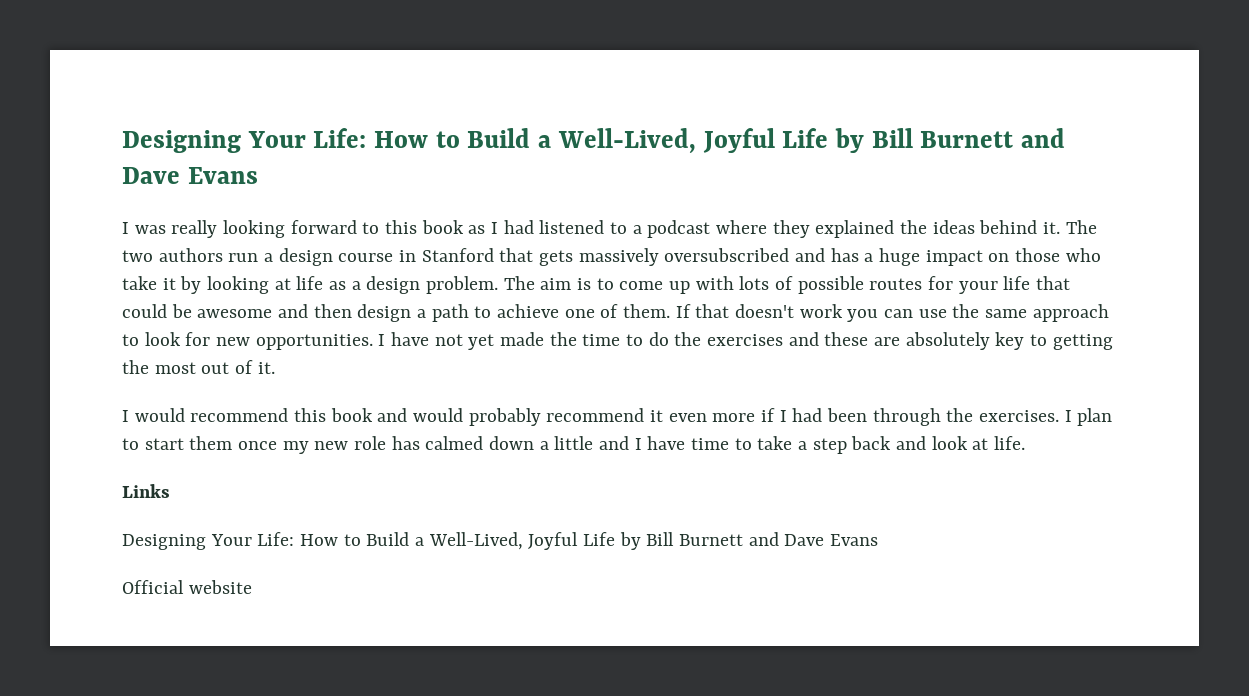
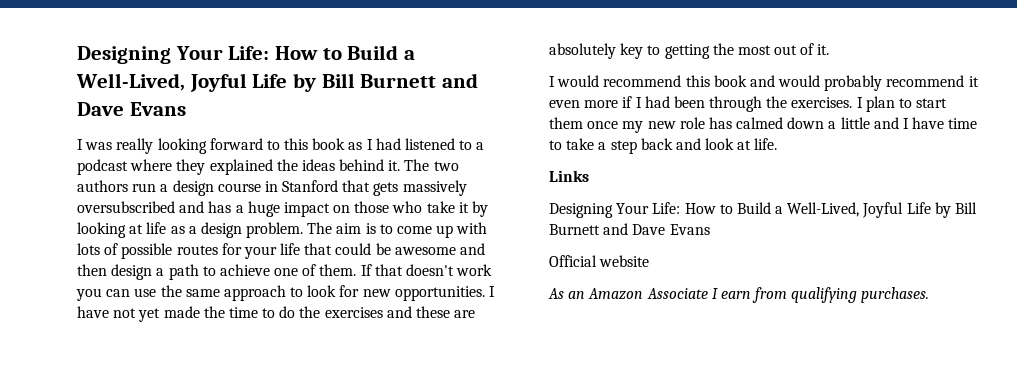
+ As an Amazon Associate I earn from qualifying purchases.

